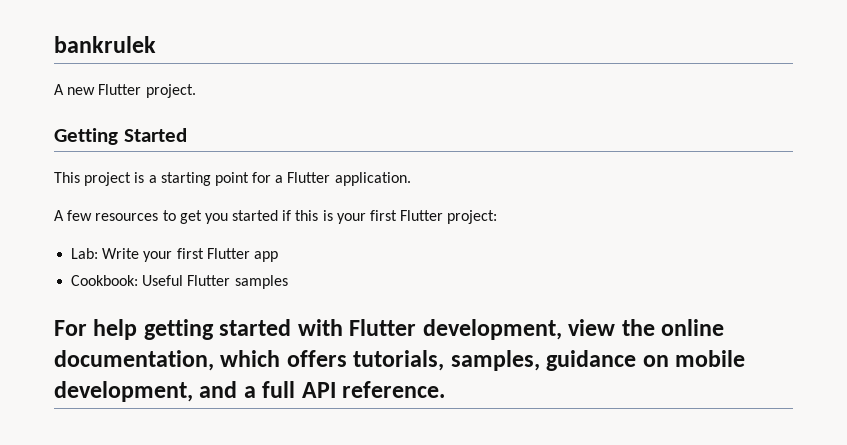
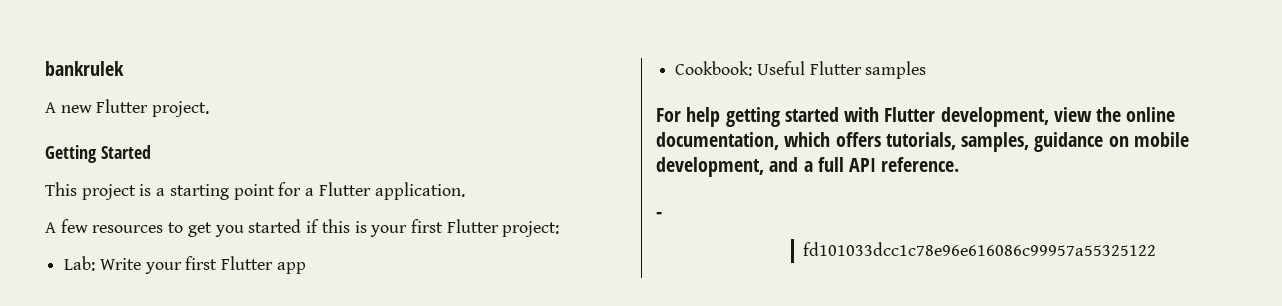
+ -
+ fd101033dcc1c78e96e616086c99957a55325122

